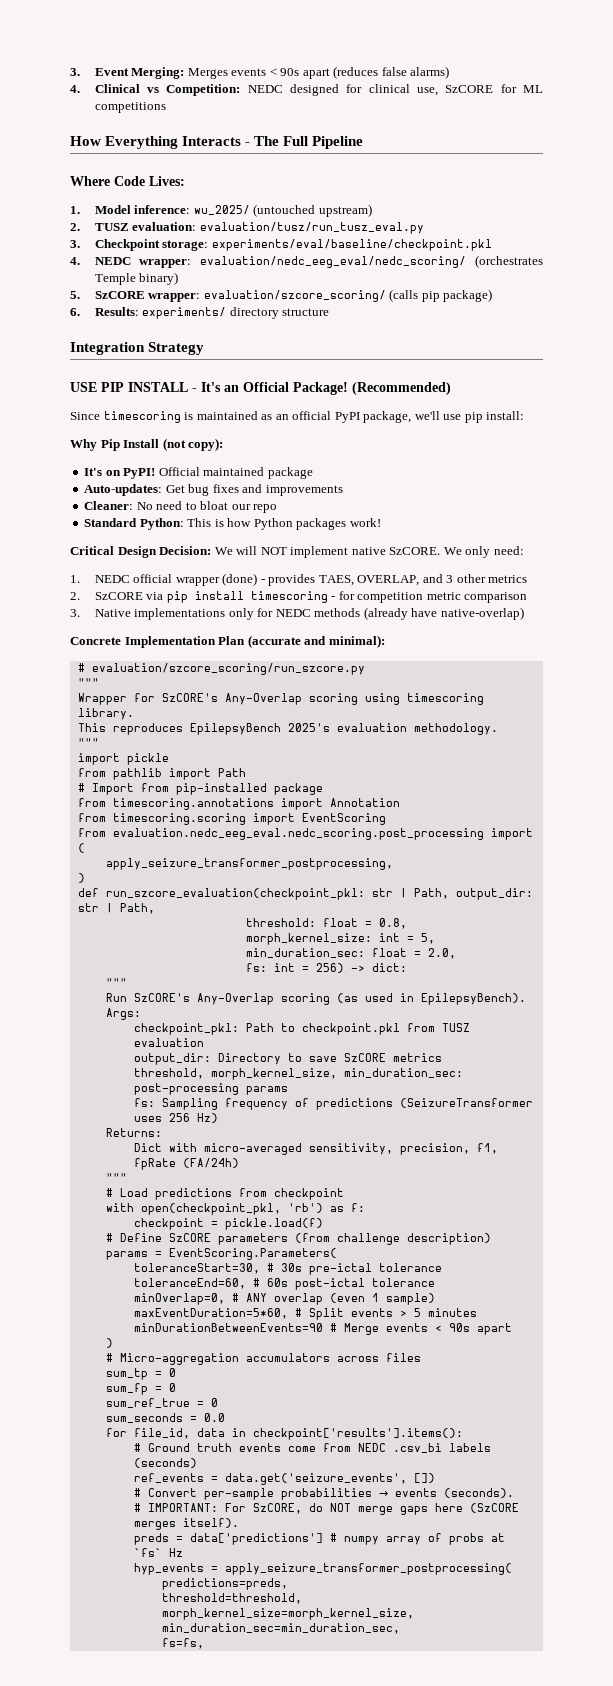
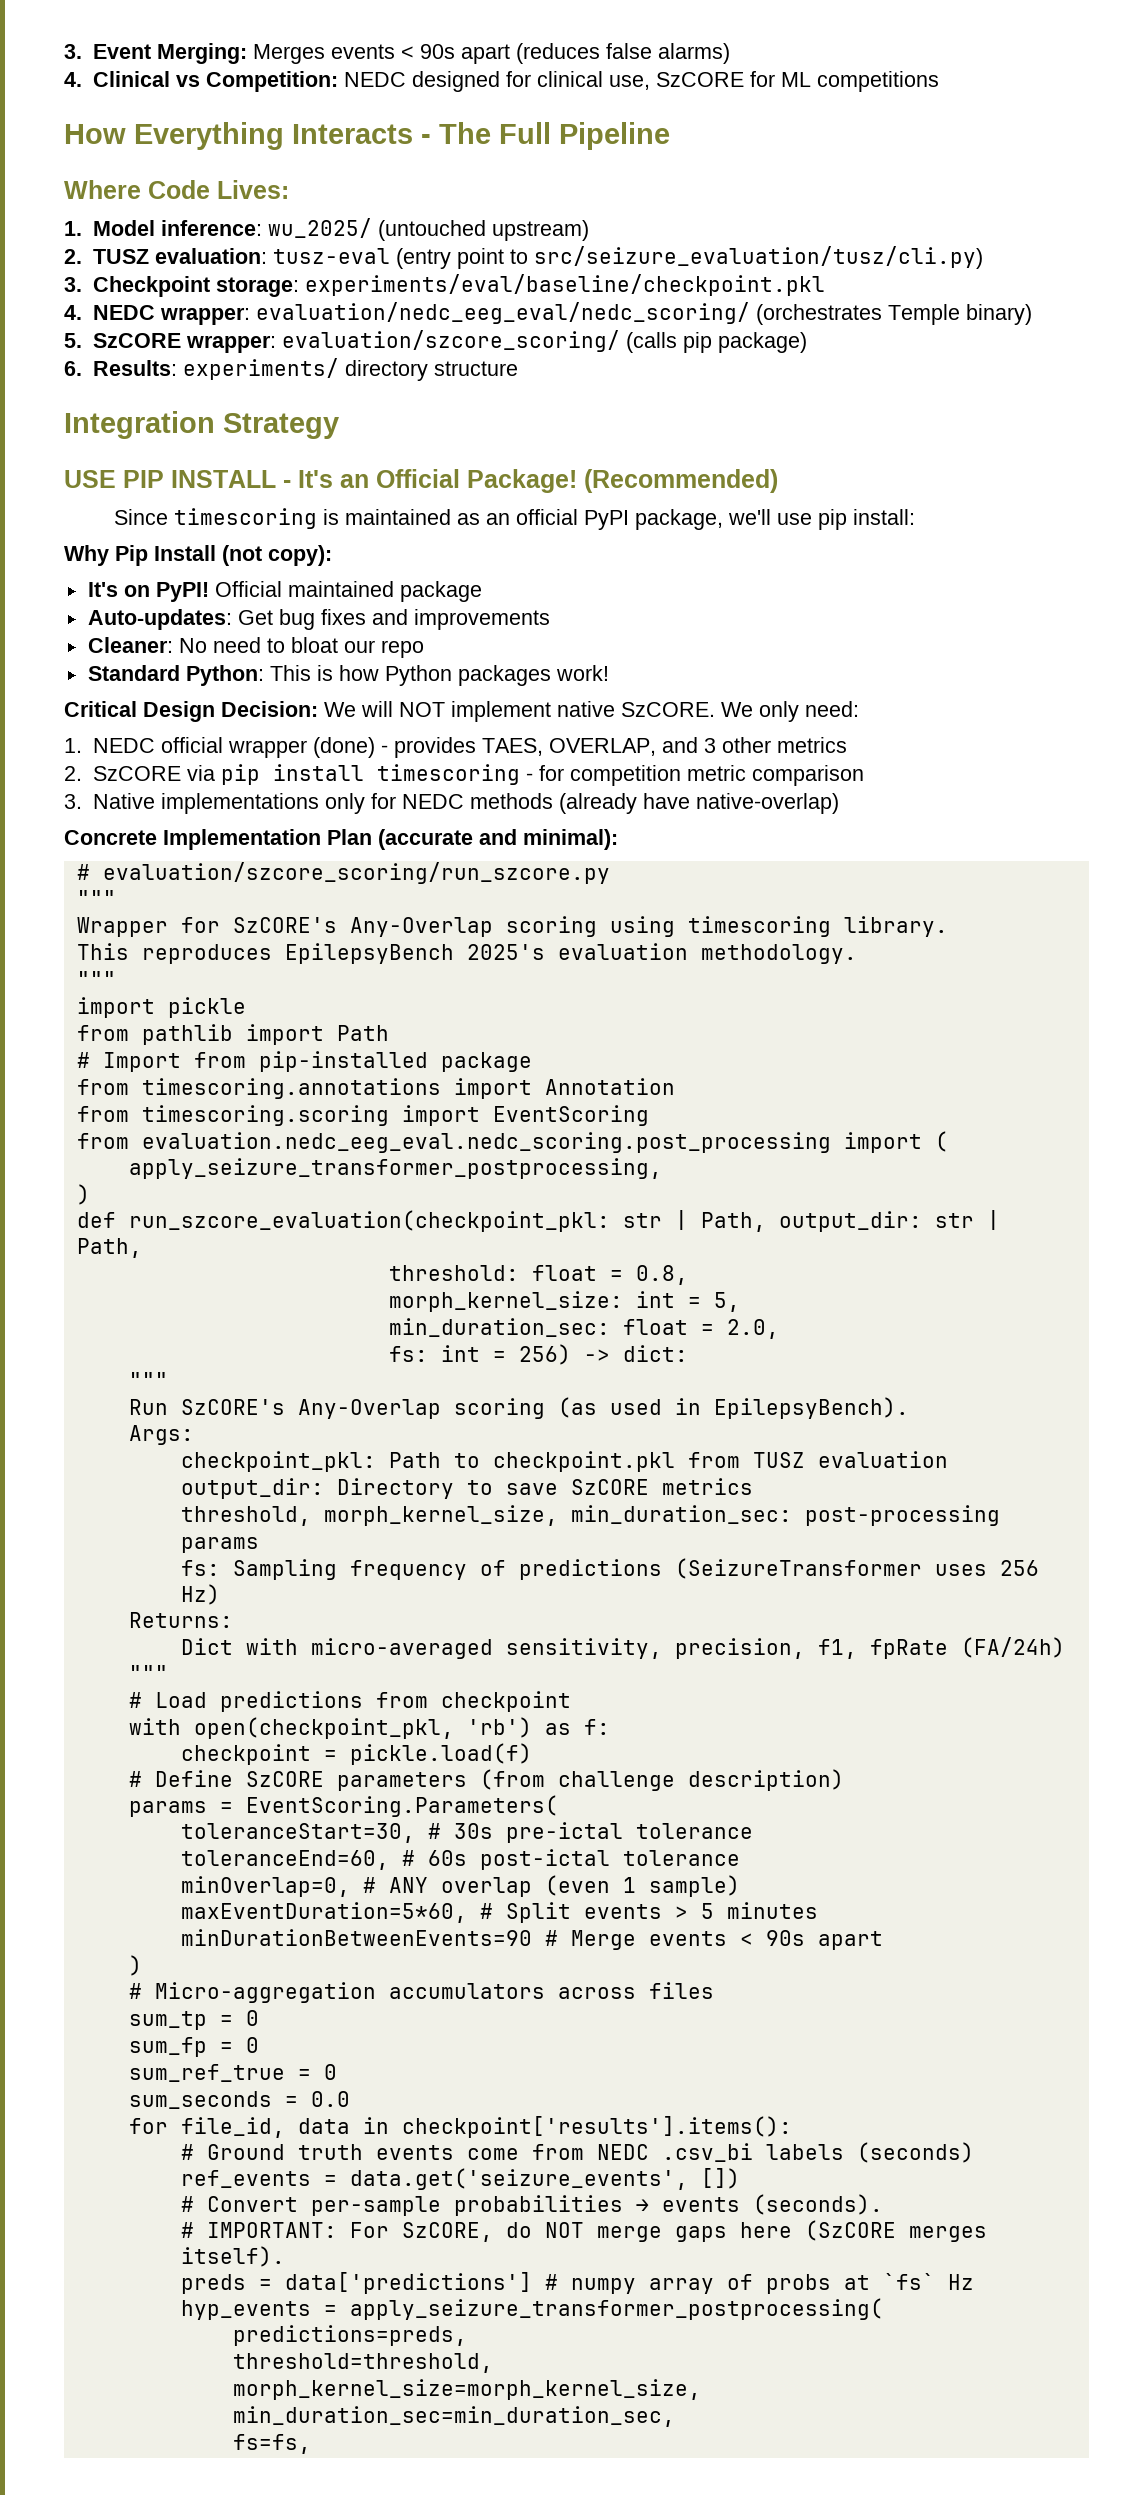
- 2. TUSZ evaluation: evaluation/tusz/run_tusz_eval.py
+ 2. TUSZ evaluation: tusz-eval (entry point to src/seizure_evaluation/tusz/cli.py)

